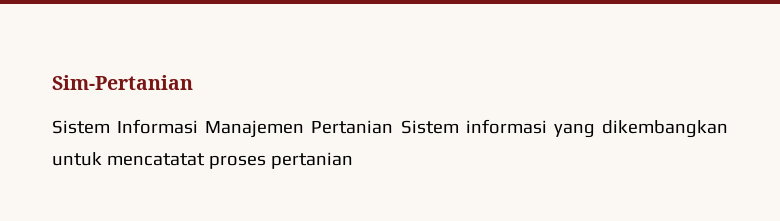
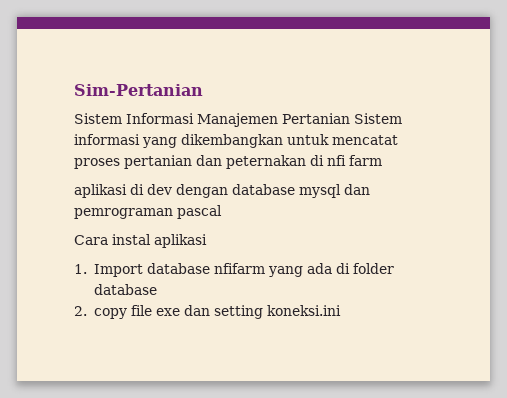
- Sistem Informasi Manajemen Pertanian Sistem informasi yang dikembangkan untuk mencatatat proses pertanian
+ Sistem Informasi Manajemen Pertanian Sistem informasi yang dikembangkan untuk mencatat proses pertanian dan peternakan di nfi farm
+ aplikasi di dev dengan database mysql dan pemrograman pascal
+ Cara instal aplikasi
+ 1. Import database nfifarm yang ada di folder database
+ 2. copy file exe dan setting koneksi.ini

